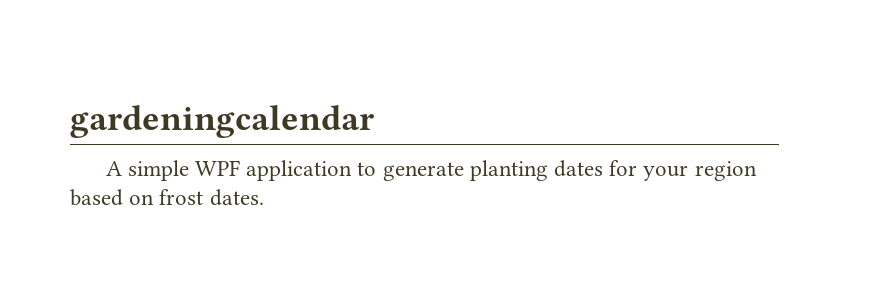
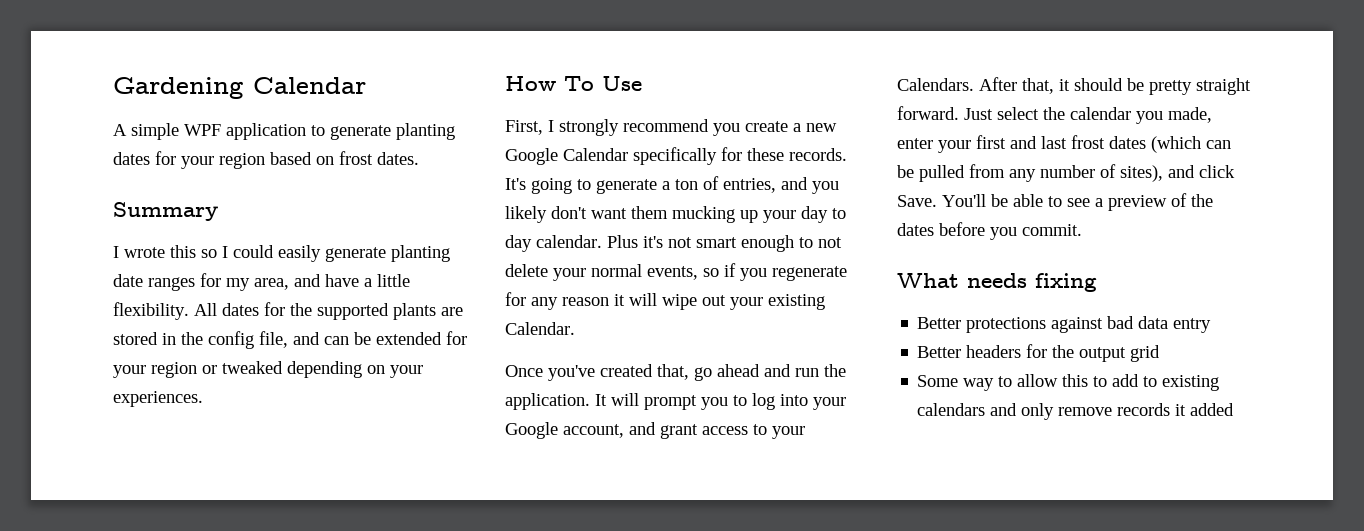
- gardeningcalendar
+ Gardening Calendar
+ Summary
+ I wrote this so I could easily generate planting date ranges for my area, and have a little flexibility. All dates for the supported plants are stored in the config file, and can be extended for your region or tweaked depending on your experiences.
+ How To Use
+ First, I strongly recommend you create a new Google Calendar specifically for these records. It's going to generate a ton of entries, and you likely don't want them mucking up your day to day calendar. Plus it's not smart enough to not delete your normal events, so if you regenerate for any reason it will wipe out your existing Calendar.
+ Once you've created that, go ahead and run the application. It will prompt you to log into your Google account, and grant access to your Calendars. After that, it should be pretty straight forward. Just select the calendar you made, enter your first and last frost dates (which can be pulled from any number of sites), and click Save. You'll be able to see a preview of the dates before you commit.
+ What needs fixing
+ Better protections against bad data entry
+ Better headers for the output grid
+ Some way to allow this to add to existing calendars and only remove records it added

